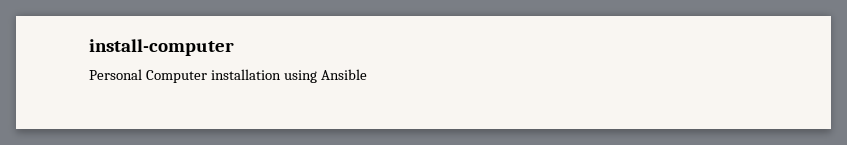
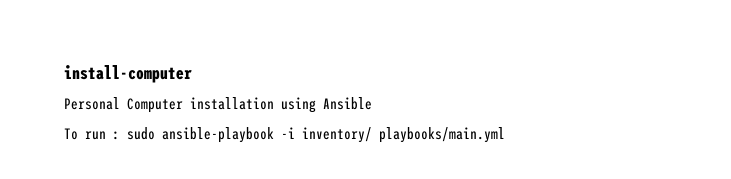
+ To run : sudo ansible-playbook -i inventory/ playbooks/main.yml

